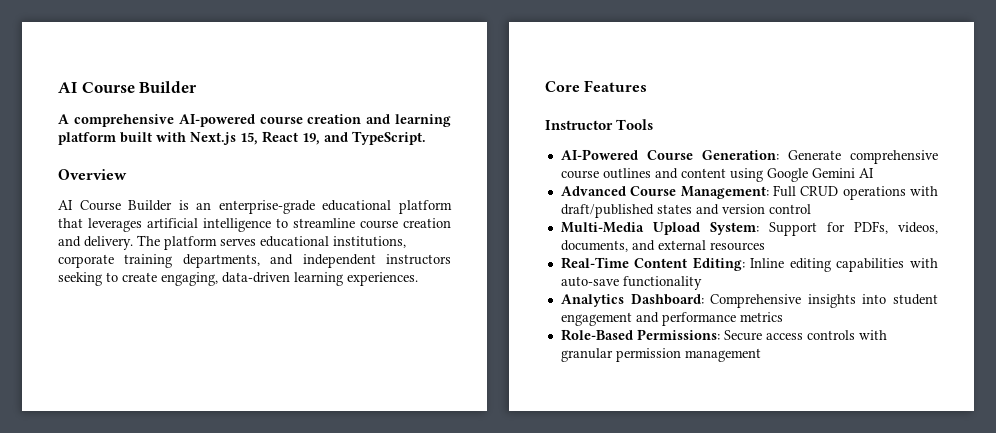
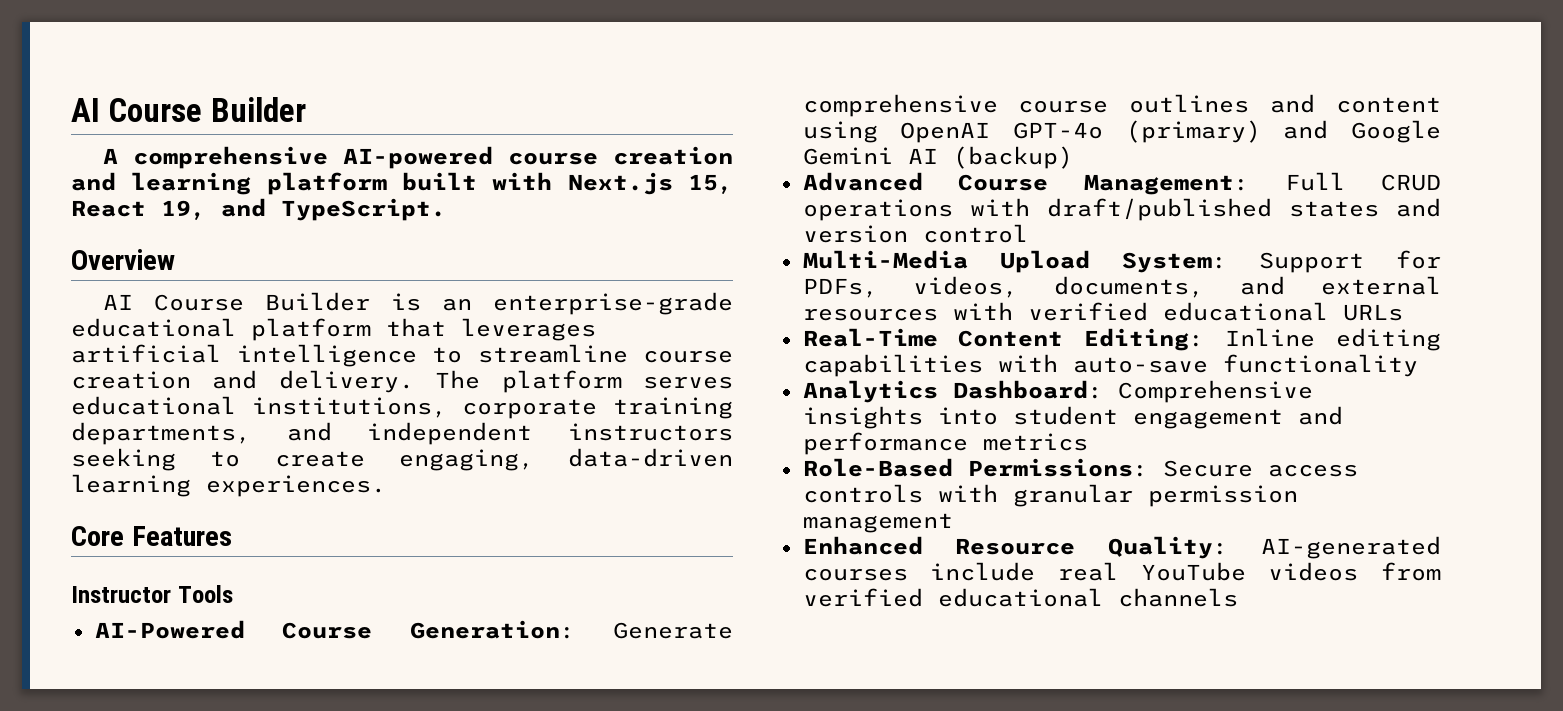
- AI-Powered Course Generation: Generate comprehensive course outlines and content using Google Gemini AI
+ AI-Powered Course Generation: Generate comprehensive course outlines and content using OpenAI GPT-4o (primary) and Google Gemini AI (backup)
- Multi-Media Upload System: Support for PDFs, videos, documents, and external resources
+ Multi-Media Upload System: Support for PDFs, videos, documents, and external resources with verified educational URLs
+ Enhanced Resource Quality: AI-generated courses include real YouTube videos from verified educational channels

